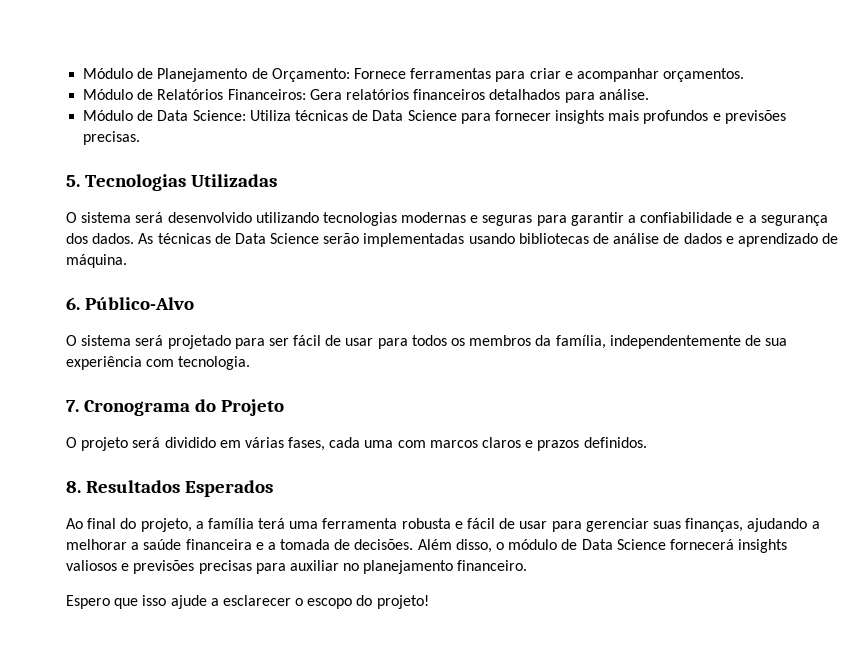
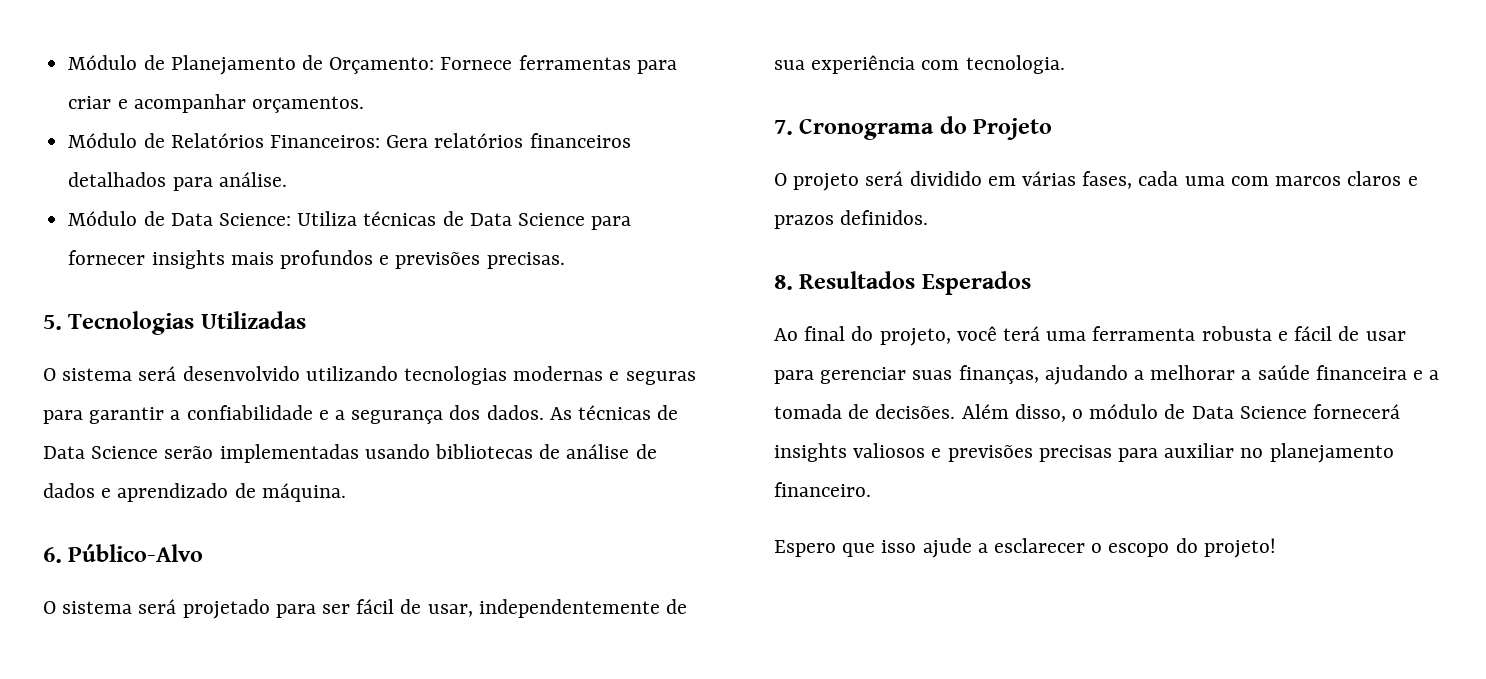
- O sistema será projetado para ser fácil de usar para todos os membros da família, independentemente de sua experiência com tecnologia.
+ O sistema será projetado para ser fácil de usar, independentemente de sua experiência com tecnologia.
- Ao final do projeto, a família terá uma ferramenta robusta e fácil de usar para gerenciar suas finanças, ajudando a melhorar a saúde financeira e a tomada de decisões.
+ Ao final do projeto, você terá uma ferramenta robusta e fácil de usar para gerenciar suas finanças, ajudando a melhorar a saúde financeira e a tomada de decisões.

